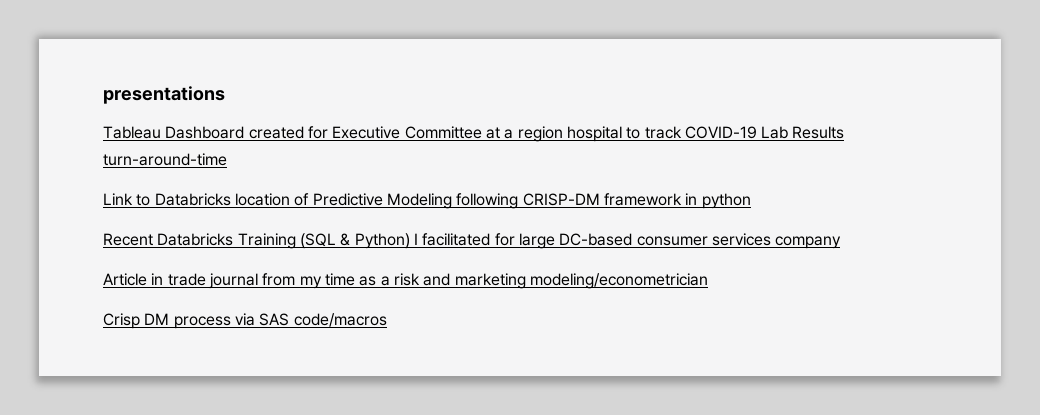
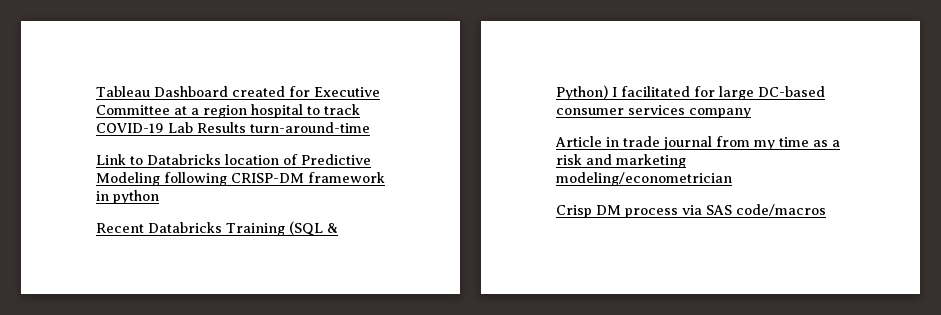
- presentations

